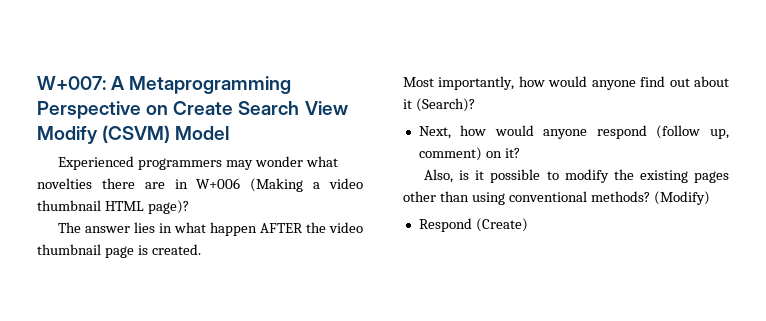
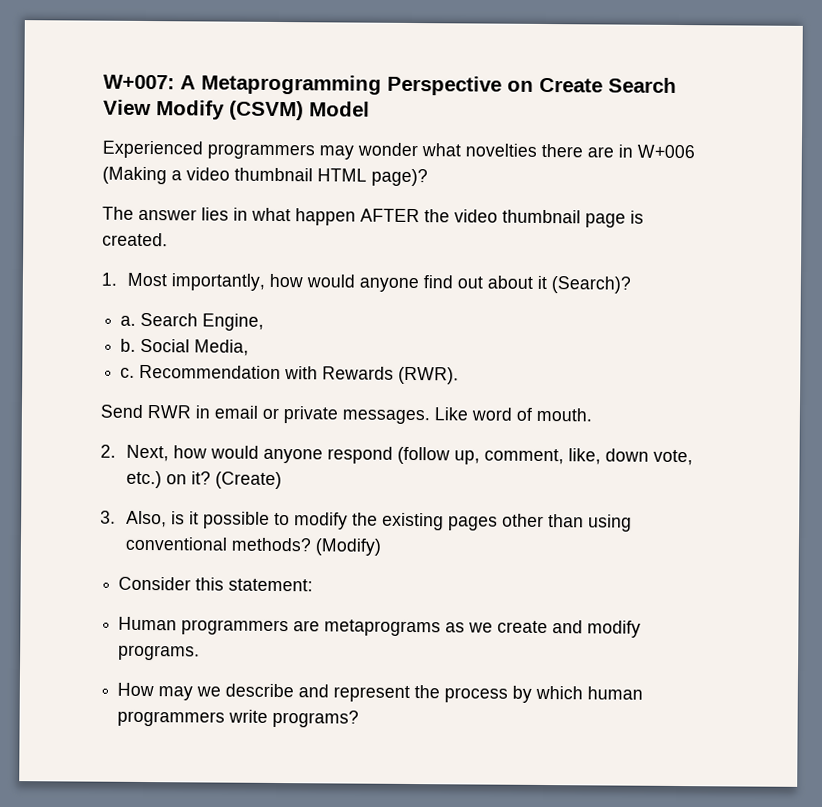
- Most importantly, how would anyone find out about it (Search)?
+ 1. Most importantly, how would anyone find out about it (Search)?
- Next, how would anyone respond (follow up, comment) on it?
- Also, is it possible to modify the existing pages other than using conventional methods?
+ a. Search Engine,
+ b. Social Media,
+ c. Recommendation with Rewards (RWR).
+ Send RWR in email or private messages. Like word of mouth.
+ 2. Next, how would anyone respond (follow up, comment, like, down vote, etc.) on it? (Create)
+ 3. Also, is it possible to modify the existing pages other than using conventional methods?
- Respond (Create)
+ Consider this statement:
+ Human programmers are metaprograms as we create and modify programs.
+ How may we describe and represent the process by which human programmers write programs?

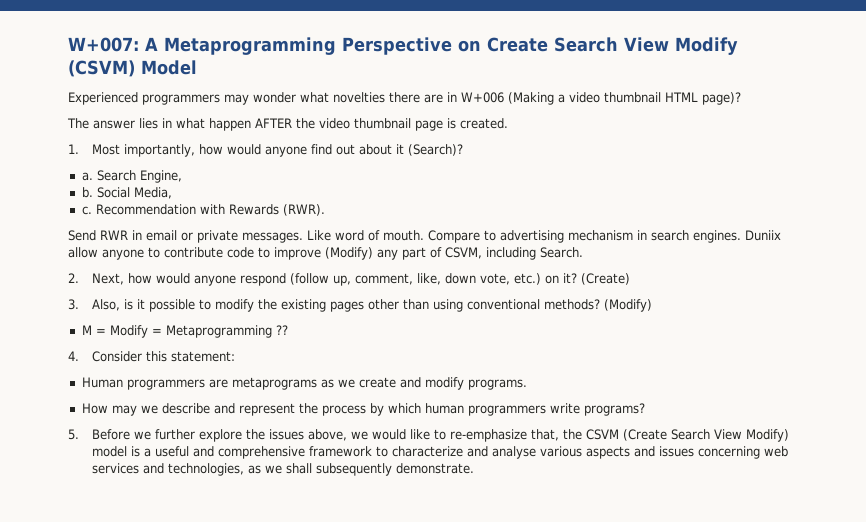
+ Compare to advertising mechanism in search engines. Duniix allow anyone to contribute code to improve (Modify) any part of CSVM, including Search.
- Consider this statement:
+ M = Modify = Metaprogramming ??
+ 4. Consider this statement:
+ 5. Before we further explore the issues above, we would like to re-emphasize that, the CSVM (Create Search View Modify) model is a useful and comprehensive framework to characterize and analyse various aspects and issues concerning web services and technologies, as we shall subsequently demonstrate.

